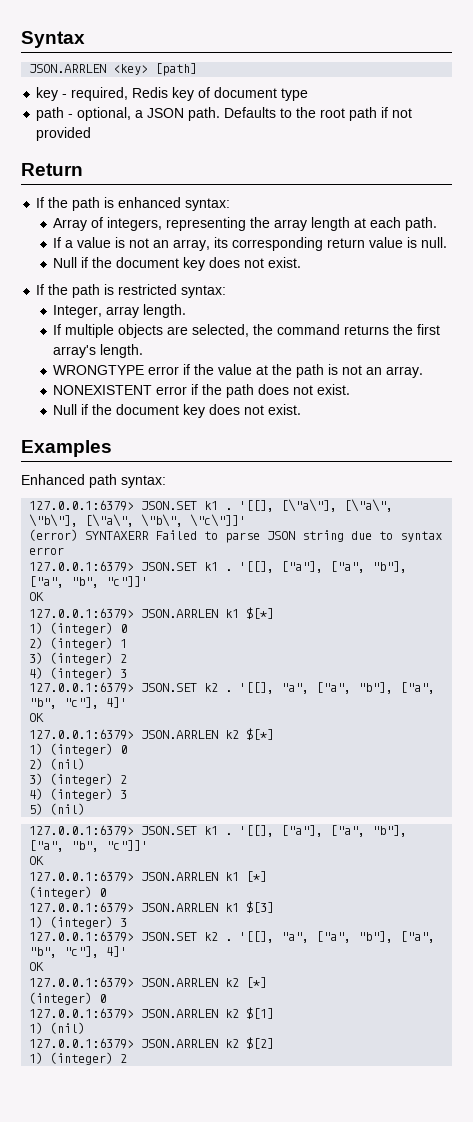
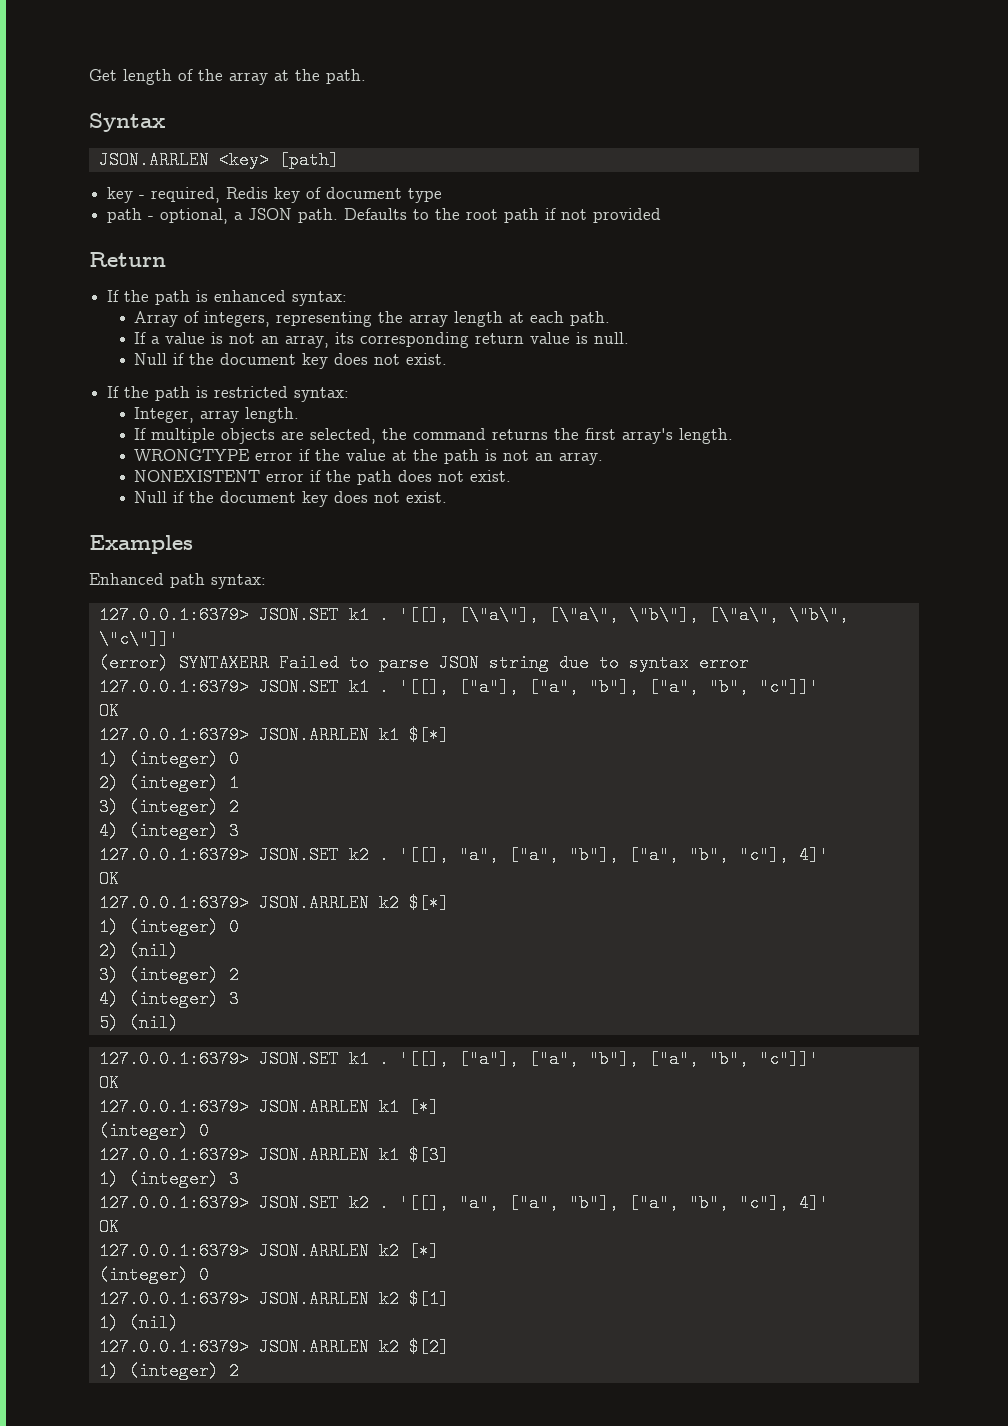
+ Get length of the array at the path.

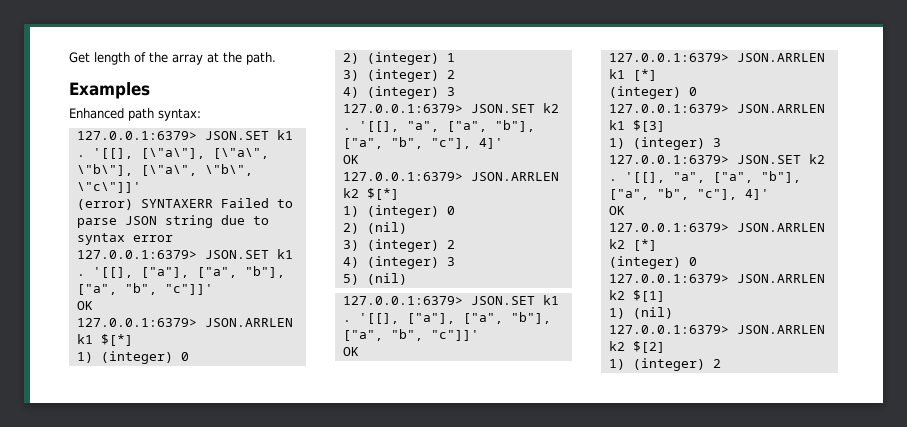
- Syntax
- JSON.ARRLEN <key> [path]
- key - required, Redis key of document type
- path - optional, a JSON path. Defaults to the root path if not provided
- Return
- If the path is enhanced syntax:
- Array of integers, representing the array length at each path.
- If a value is not an array, its corresponding return value is null.
- Null if the document key does not exist.
- If the path is restricted syntax:
- Integer, array length.
- If multiple objects are selected, the command returns the first array's length.
- WRONGTYPE error if the value at the path is not an array.
- NONEXISTENT error if the path does not exist.
- Null if the document key does not exist.

